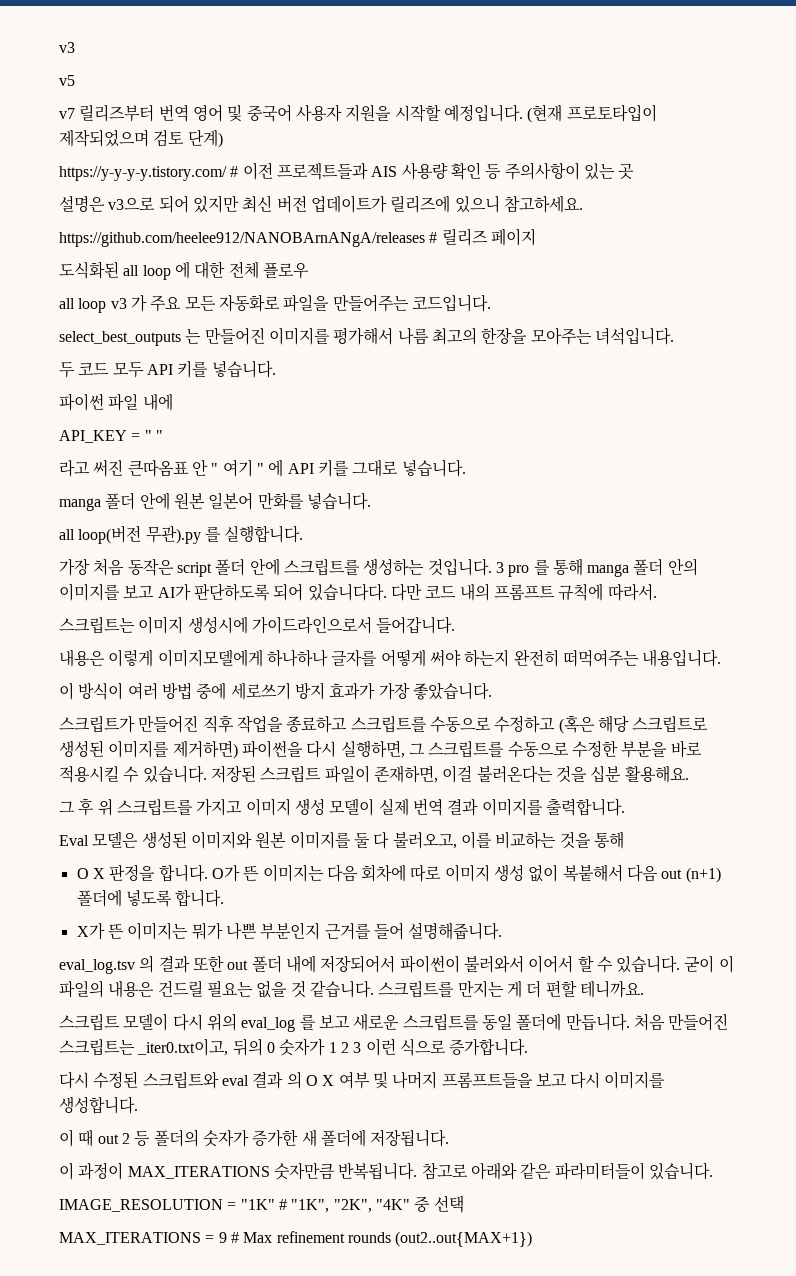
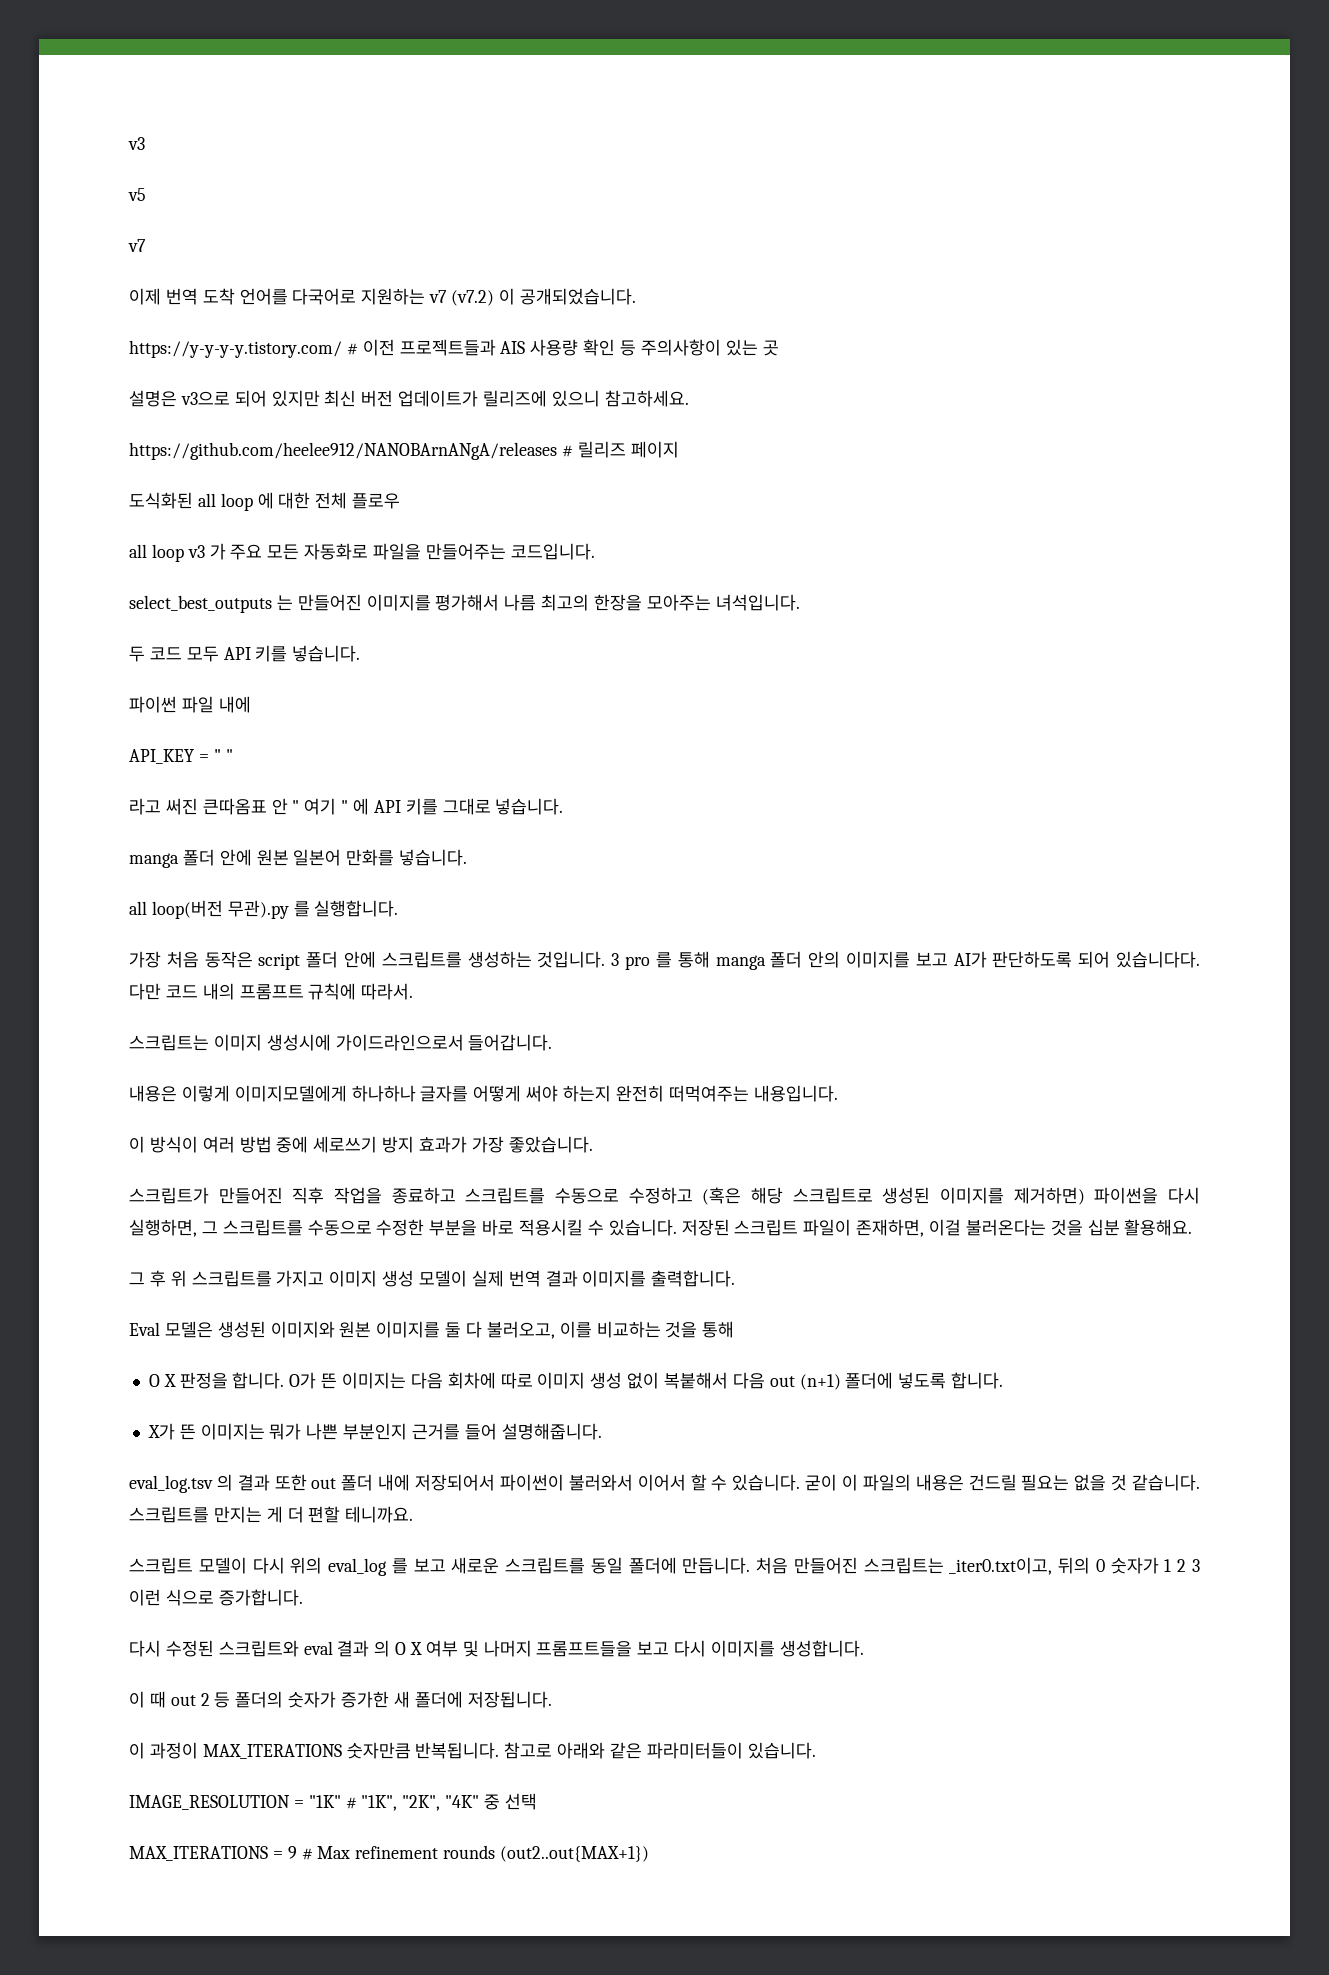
  v5
- v7 릴리즈부터 번역 영어 및 중국어 사용자 지원을 시작할 예정입니다. (현재 프로토타입이 제작되었으며 검토 단계)
+ v7
+ 이제 번역 도착 언어를 다국어로 지원하는 v7 (v7.2) 이 공개되었습니다.

